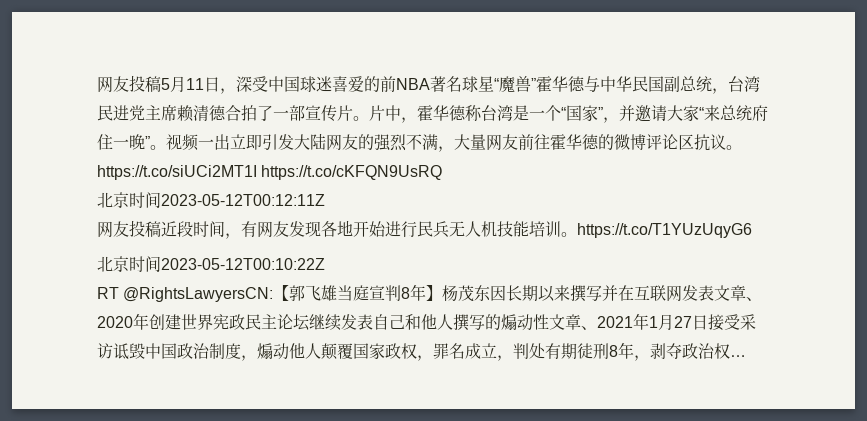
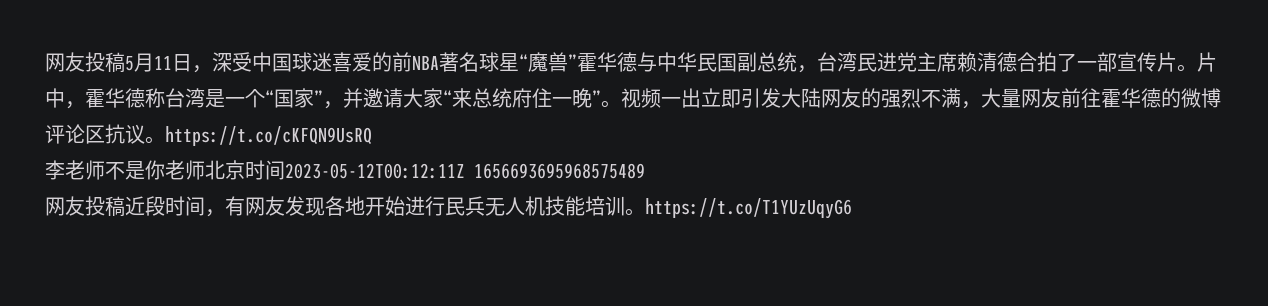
- 视频一出立即引发大陆网友的强烈不满，大量网友前往霍华德的微博评论区抗议。https://t.co/siUCi2MT1I https://t.co/cKFQN9UsRQ
+ 视频一出立即引发大陆网友的强烈不满，大量网友前往霍华德的微博评论区抗议。https://t.co/cKFQN9UsRQ
- 北京时间2023-05-12T00:12:11Z
+ 李老师不是你老师北京时间2023-05-12T00:12:11Z 1656693695968575489
- 北京时间2023-05-12T00:10:22Z
- RT @RightsLawyersCN:【郭飞雄当庭宣判8年】杨茂东因长期以来撰写并在互联网发表文章、2020年创建世界宪政民主论坛继续发表自己和他人撰写的煽动性文章、2021年1月27日接受采访诋毁中国政治制度，煽动他人颠覆国家政权，罪名成立，判处有期徒刑8年，剥夺政治权…

